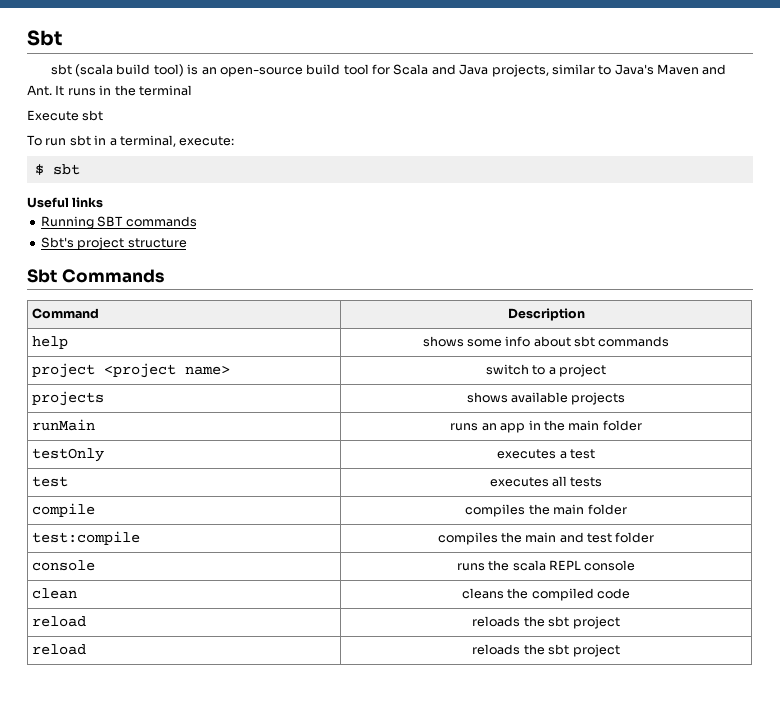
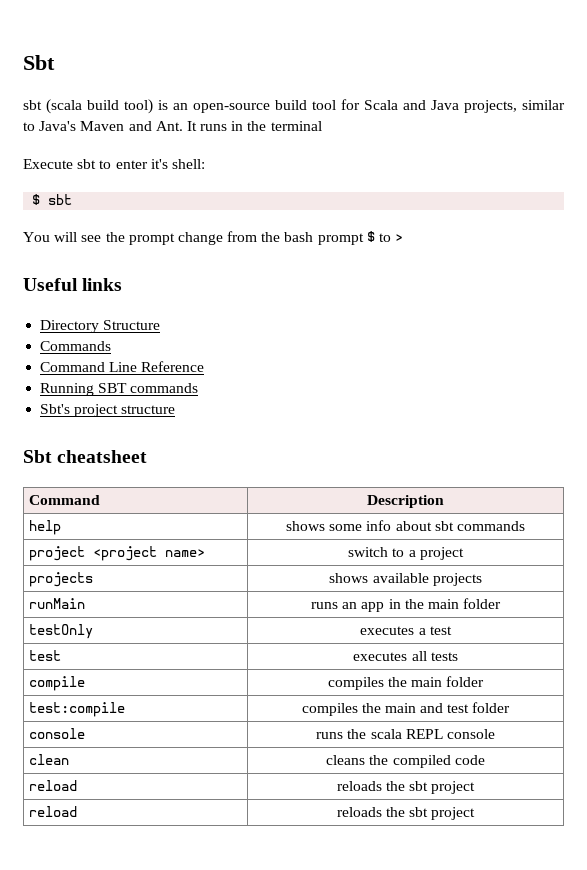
- Execute sbt
- To run sbt in a terminal, execute:
+ Execute sbt to enter it's shell:
  $ sbt
+ You will see the prompt change from the bash prompt $ to >
  Useful links
+ Directory Structure
+ Commands
+ Command Line Reference
- Sbt Commands
+ Sbt cheatsheet

